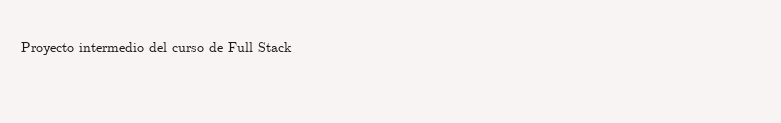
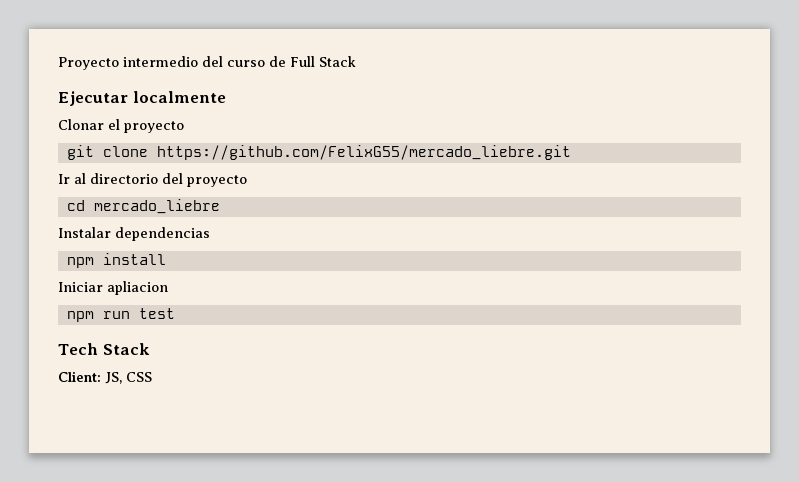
+ Ejecutar localmente
+ Clonar el proyecto
+ git clone https://github.com/FelixG55/mercado_liebre.git
+ Ir al directorio del proyecto
+ cd mercado_liebre
+ Instalar dependencias
+ npm install
+ Iniciar apliacion
+ npm run test
+ Tech Stack
+ Client: JS, CSS

